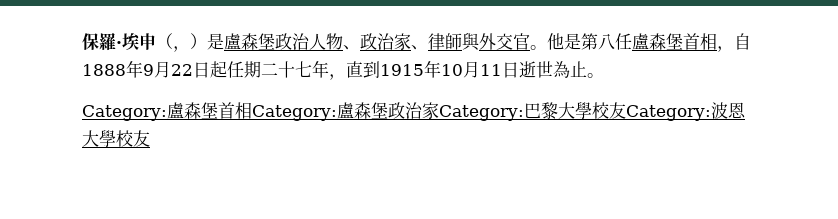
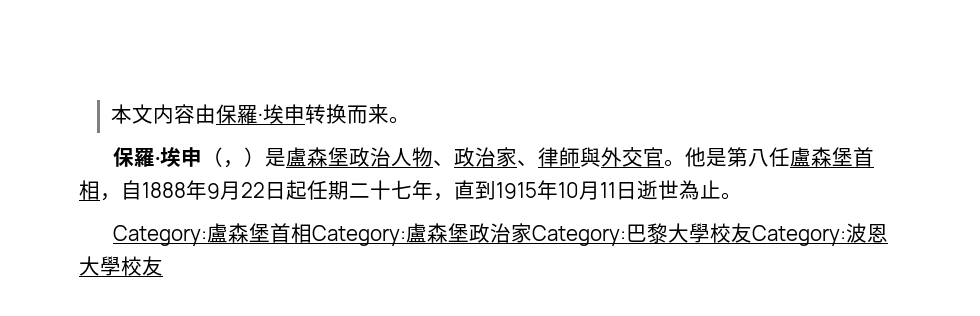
+ 本文内容由保羅·埃申转换而来。

